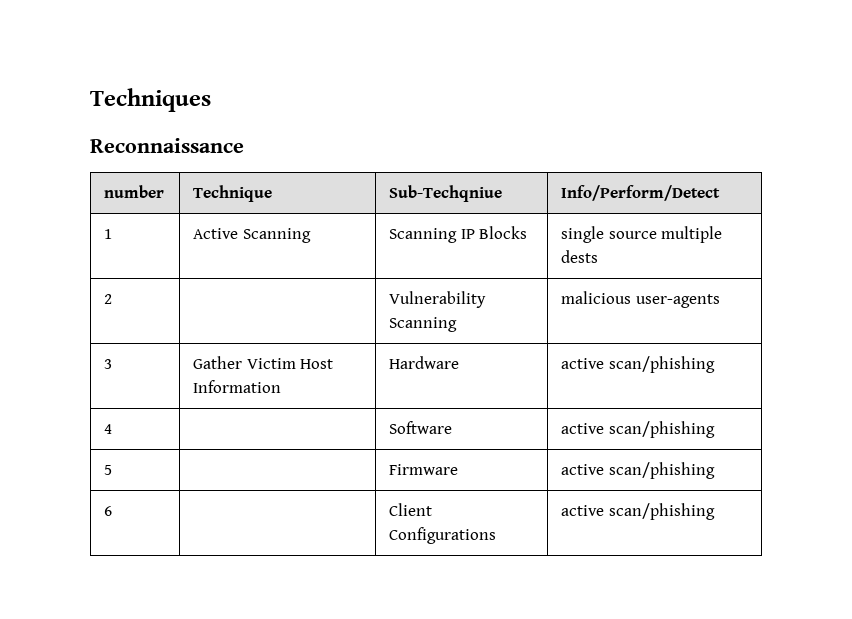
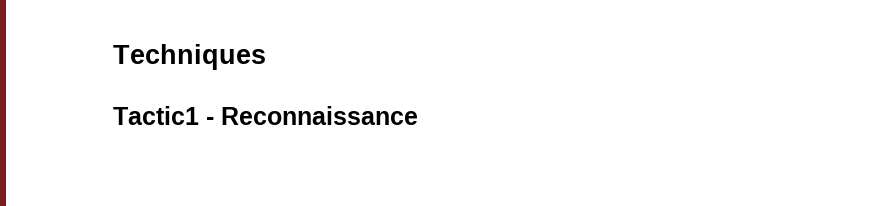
- Reconnaissance
+ Tactic1 - Reconnaissance
- number | Technique | Sub-Techqniue | Info/Perform/Detect
- 1 | Active Scanning | Scanning IP Blocks | single source multiple dests
- 2 | | Vulnerability Scanning | malicious user-agents
- 3 | Gather Victim Host Information | Hardware | active scan/phishing
- 4 | | Software | active scan/phishing
- 5 | | Firmware | active scan/phishing
- 6 | | Client Configurations | active scan/phishing

